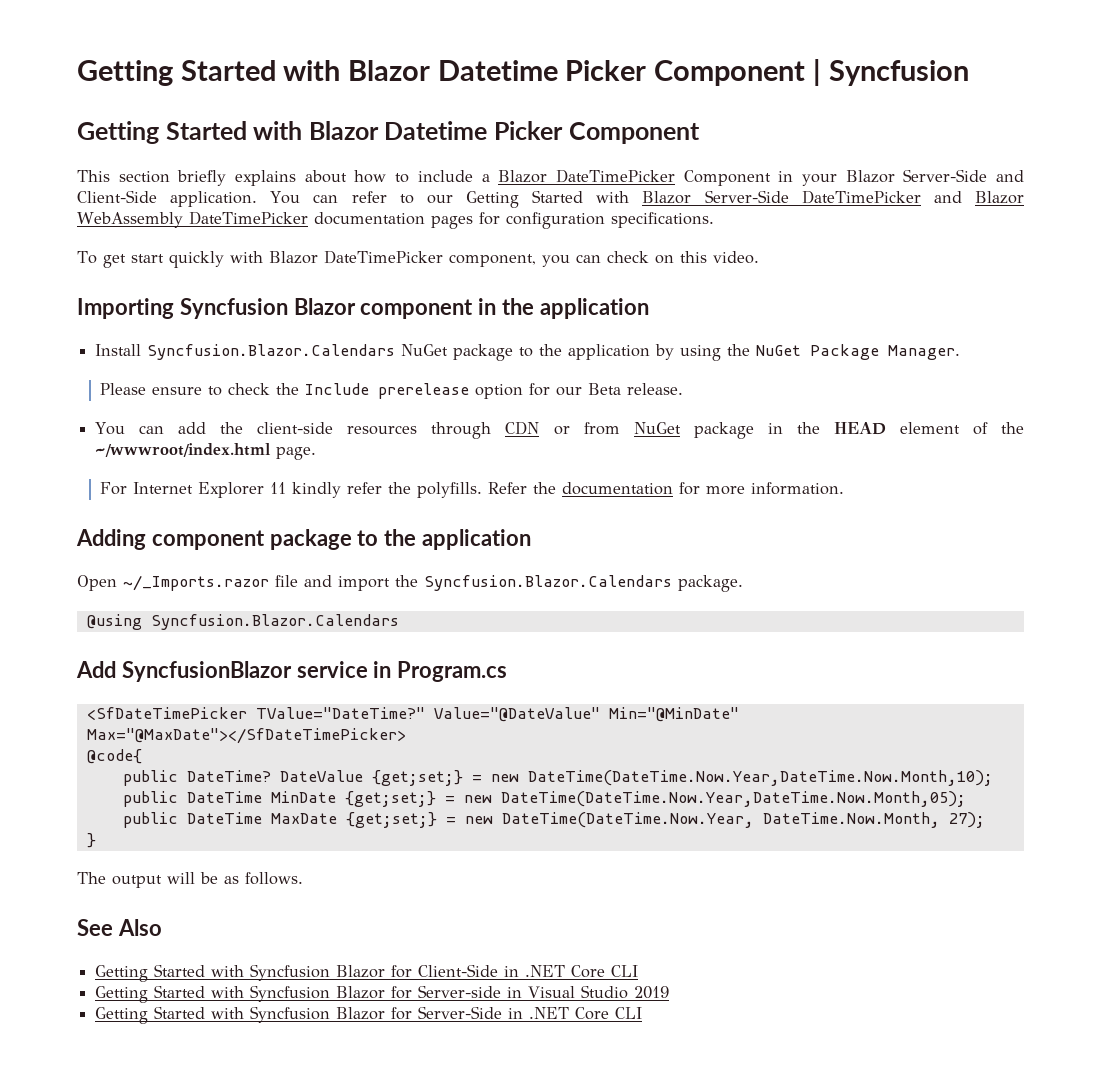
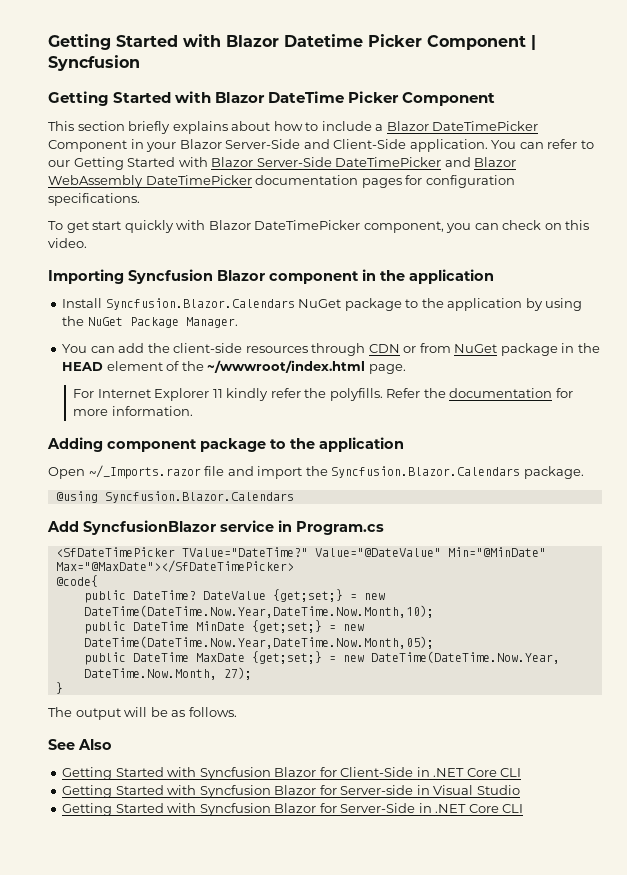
  Getting Started with Blazor Datetime Picker Component | Syncfusion
- Getting Started with Blazor Datetime Picker Component
+ Getting Started with Blazor DateTime Picker Component
- Please ensure to check the Include prerelease option for our Beta release.
- Getting Started with Syncfusion Blazor for Server-side in Visual Studio 2019
+ Getting Started with Syncfusion Blazor for Server-side in Visual Studio

